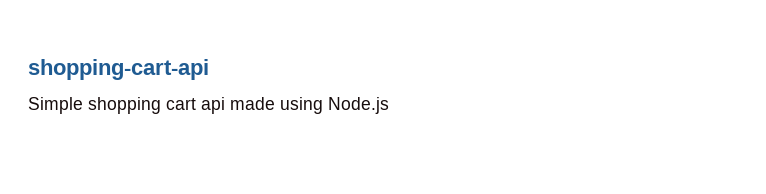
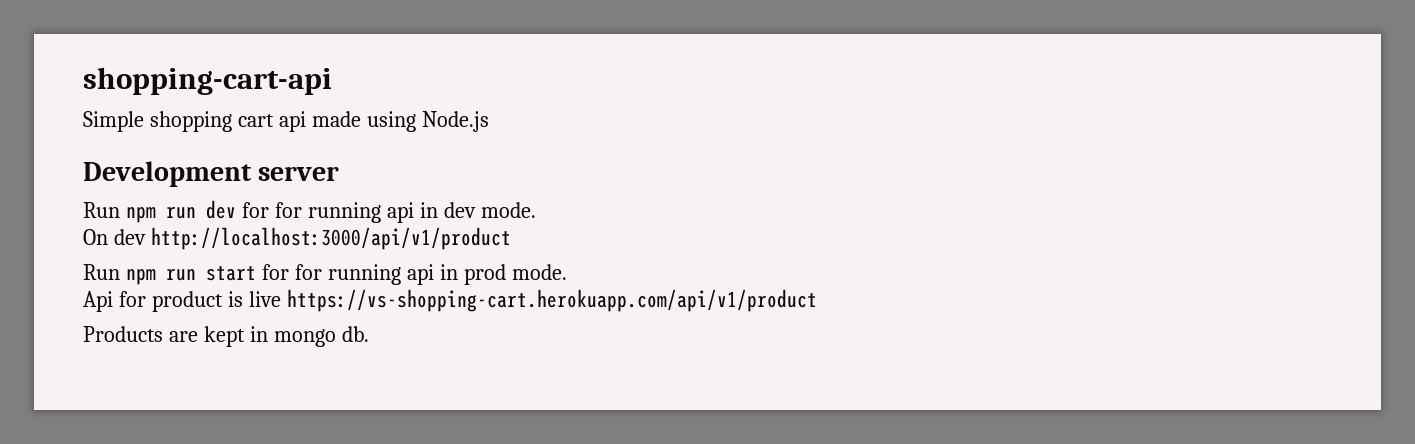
+ Development server
+ Run npm run dev for for running api in dev mode.
+ On dev http://localhost:3000/api/v1/product
+ Run npm run start for for running api in prod mode.
+ Api for product is live https://vs-shopping-cart.herokuapp.com/api/v1/product
+ Products are kept in mongo db.

